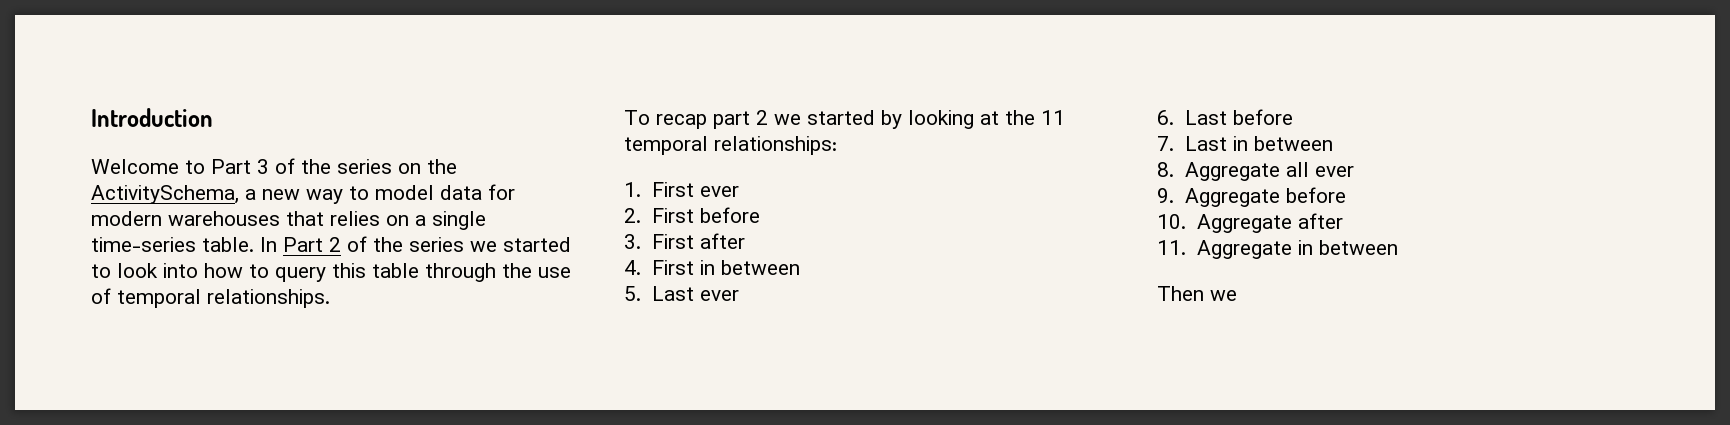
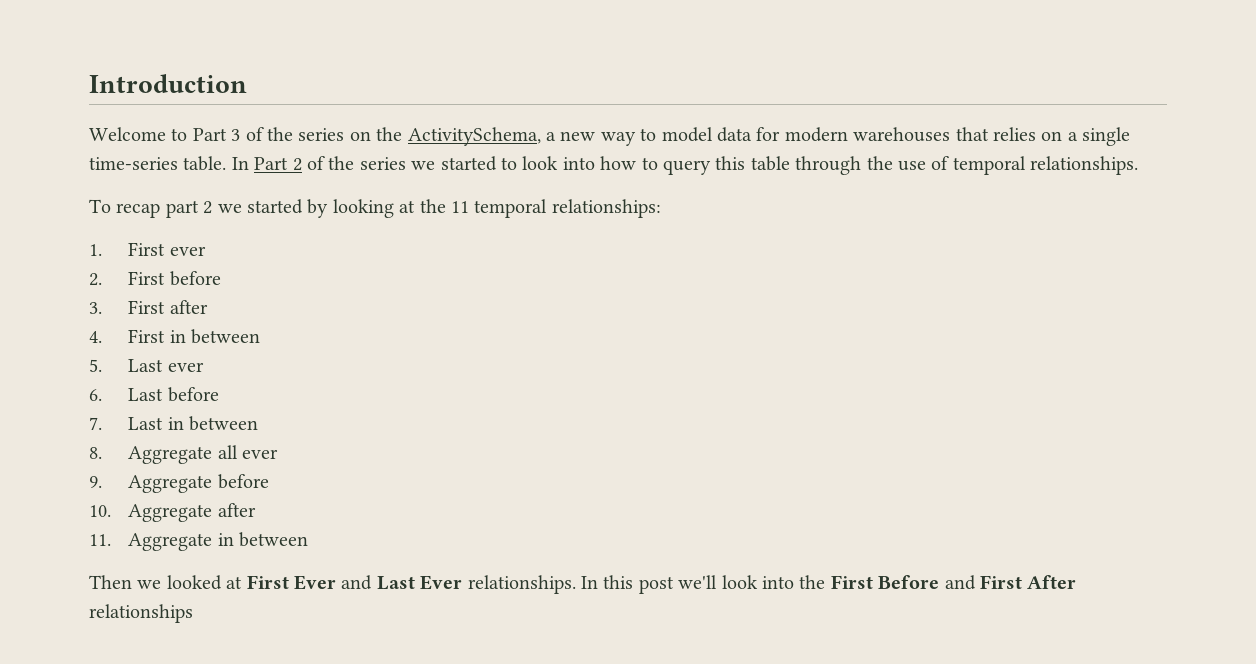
- Then we
+ Then we looked at First Ever and Last Ever relationships. In this post we'll look into the First Before and First After relationships

